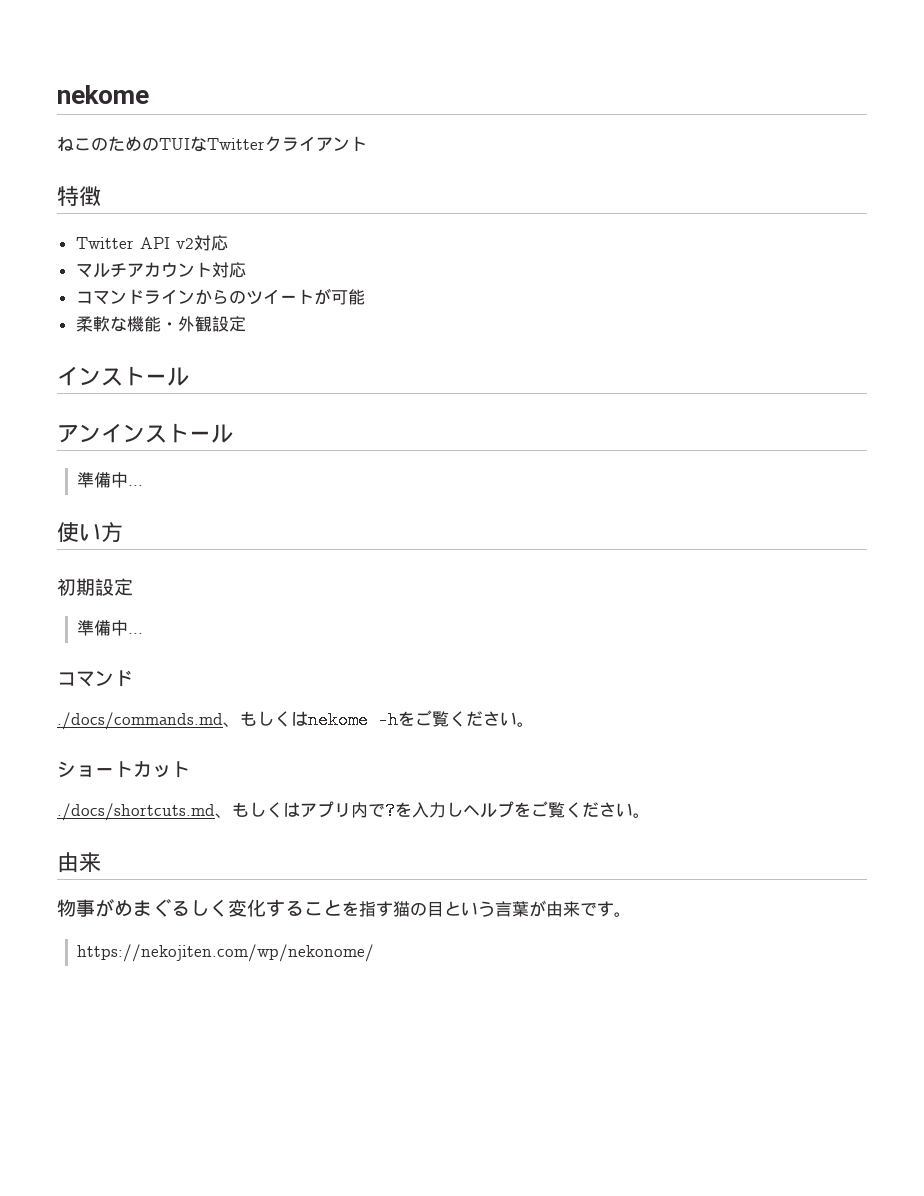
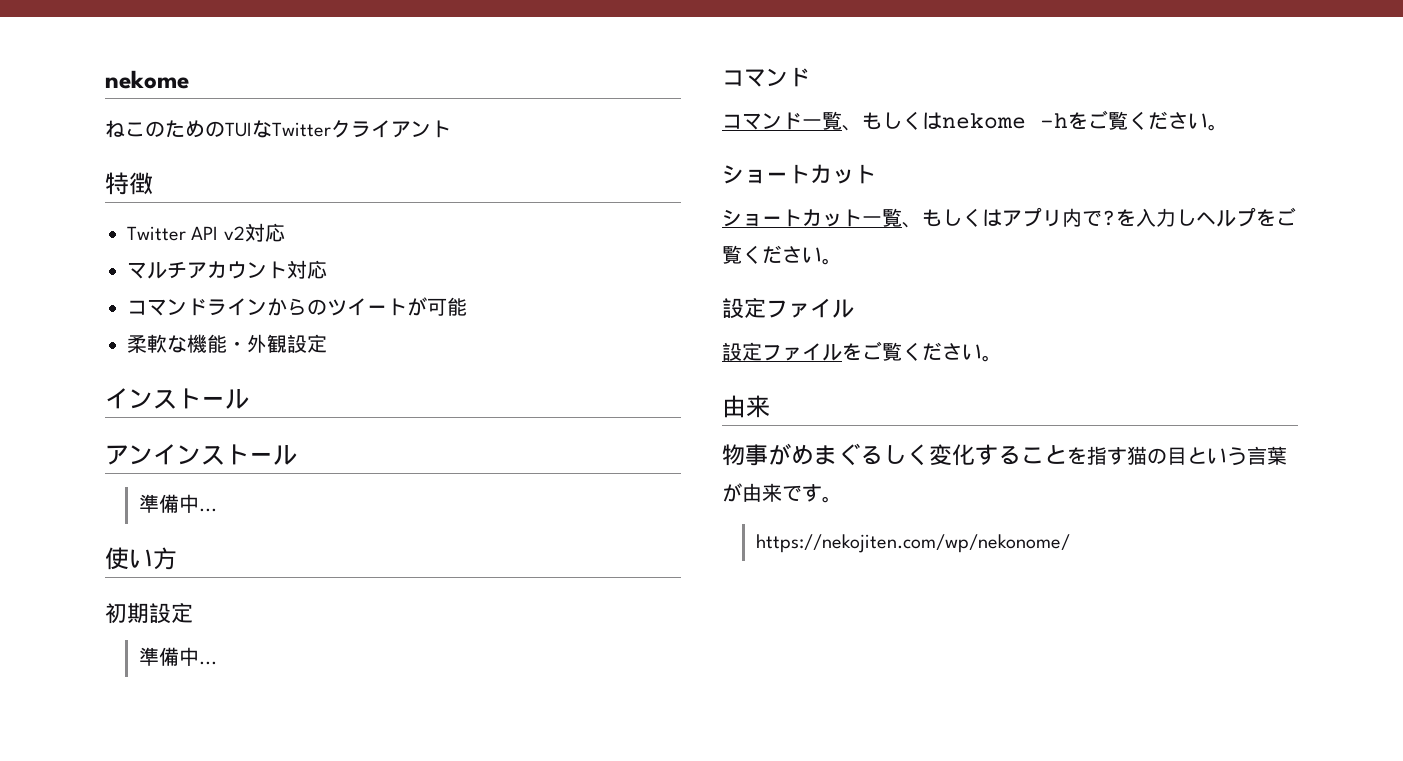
- ./docs/commands.md、もしくはnekome -hをご覧ください。
+ コマンド一覧、もしくはnekome -hをご覧ください。
- ./docs/shortcuts.md、もしくはアプリ内で?
+ ショートカット一覧、もしくはアプリ内で?
  を入力しヘルプをご覧ください。
+ 設定ファイル
+ 設定ファイルをご覧ください。

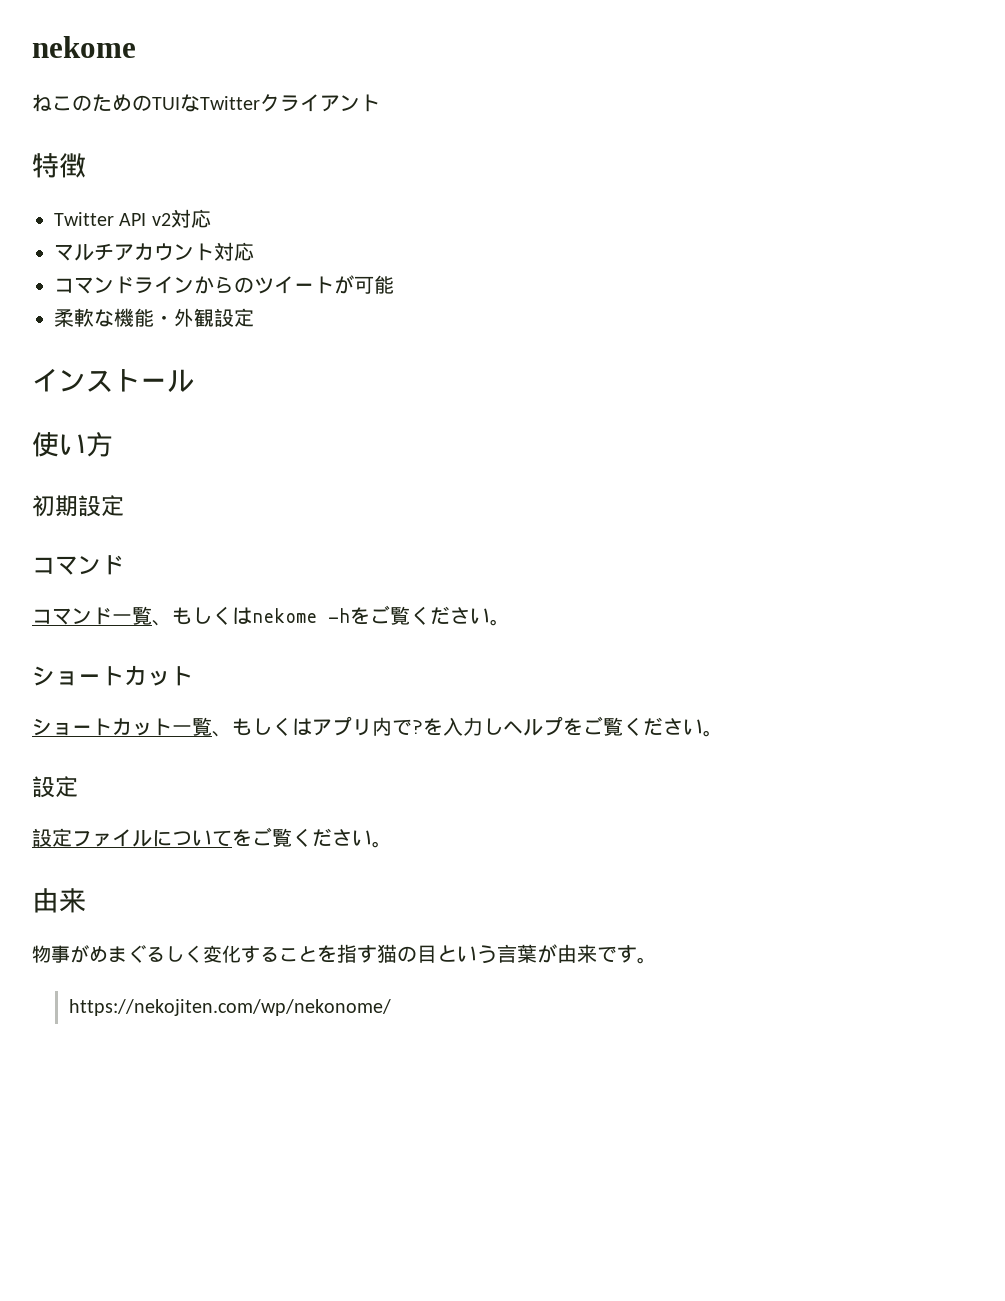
- アンインストール
- 準備中...
  初期設定
- 準備中...
  を入力しヘルプをご覧ください。
- 設定ファイル
- 設定ファイルをご覧ください。
+ 設定
+ 設定ファイルについてをご覧ください。

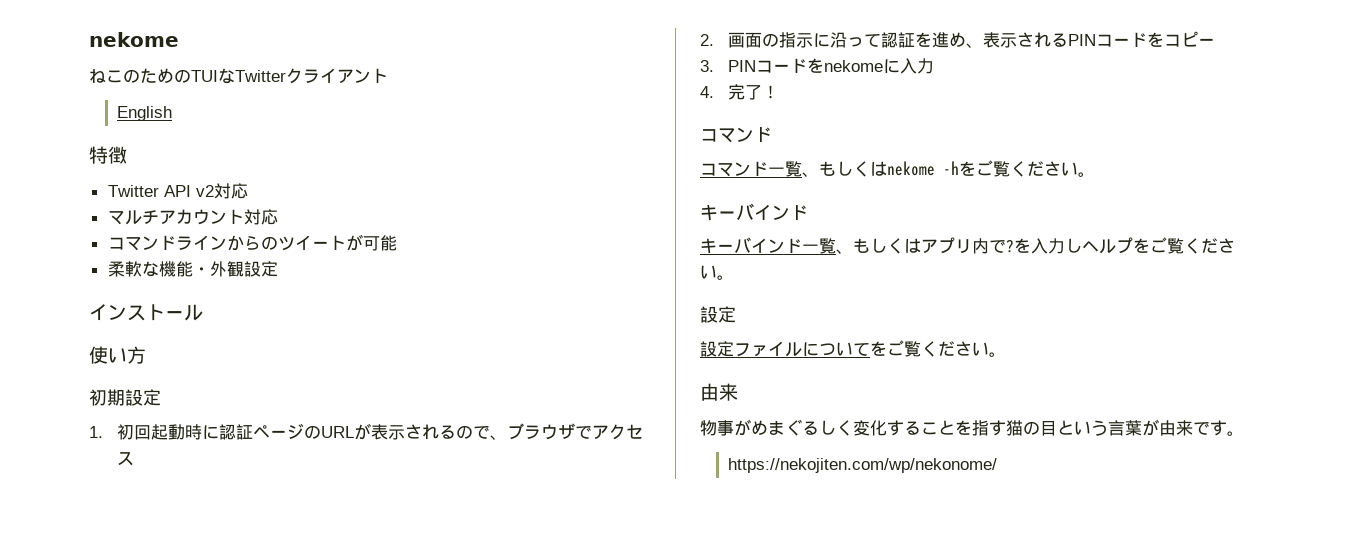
+ English
+ 1.初回起動時に認証ページのURLが表示されるので、ブラウザでアクセス
+ 2.画面の指示に沿って認証を進め、表示されるPINコードをコピー
+ 3. PINコードをnekomeに入力
+ 4.完了！
  コマンド一覧、もしくはnekome -hをご覧ください。
- ショートカット
- ショートカット一覧、もしくはアプリ内で?
+ キーバインド
+ キーバインド一覧、もしくはアプリ内で?

